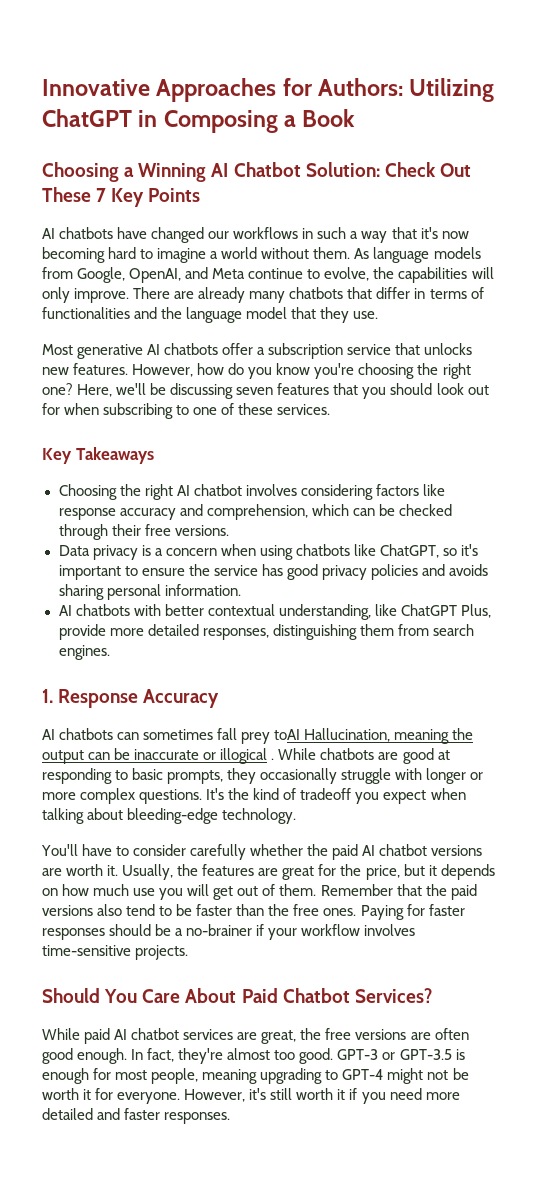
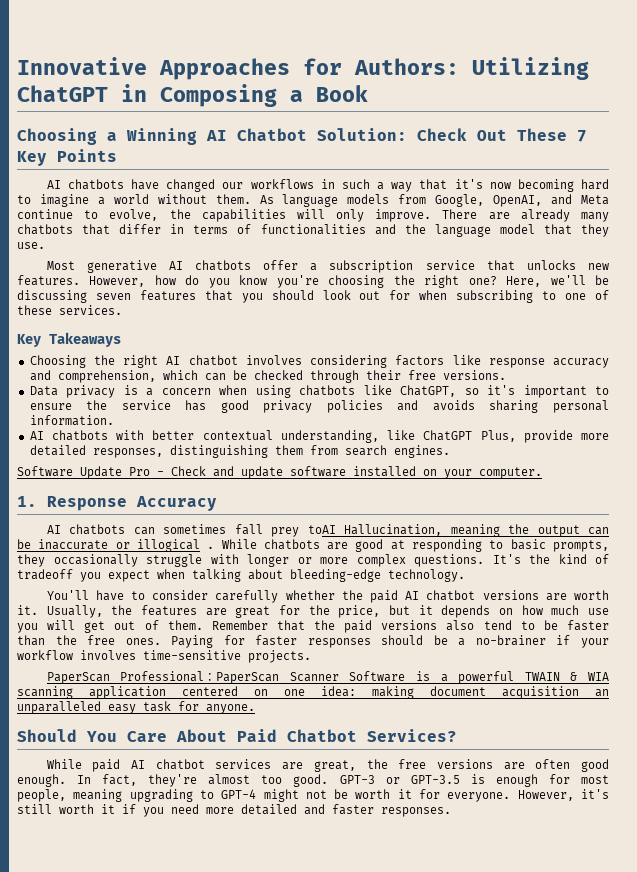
+ Software Update Pro - Check and update software installed on your computer.
+ PaperScan Professional：PaperScan Scanner Software is a powerful TWAIN & WIA scanning application centered on one idea: making document acquisition an unparalleled easy task for anyone.

